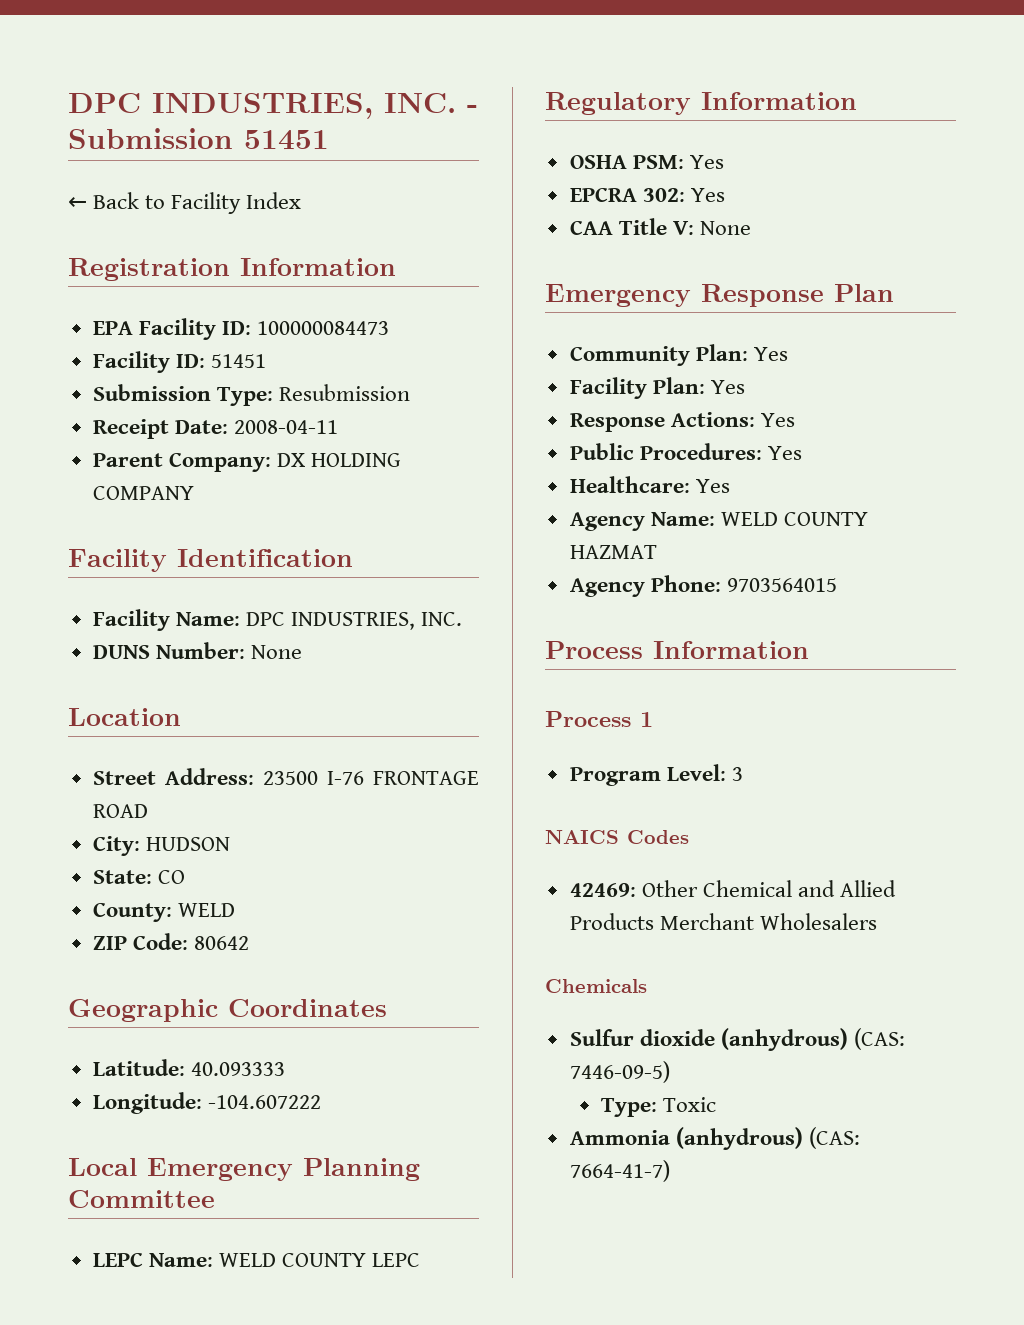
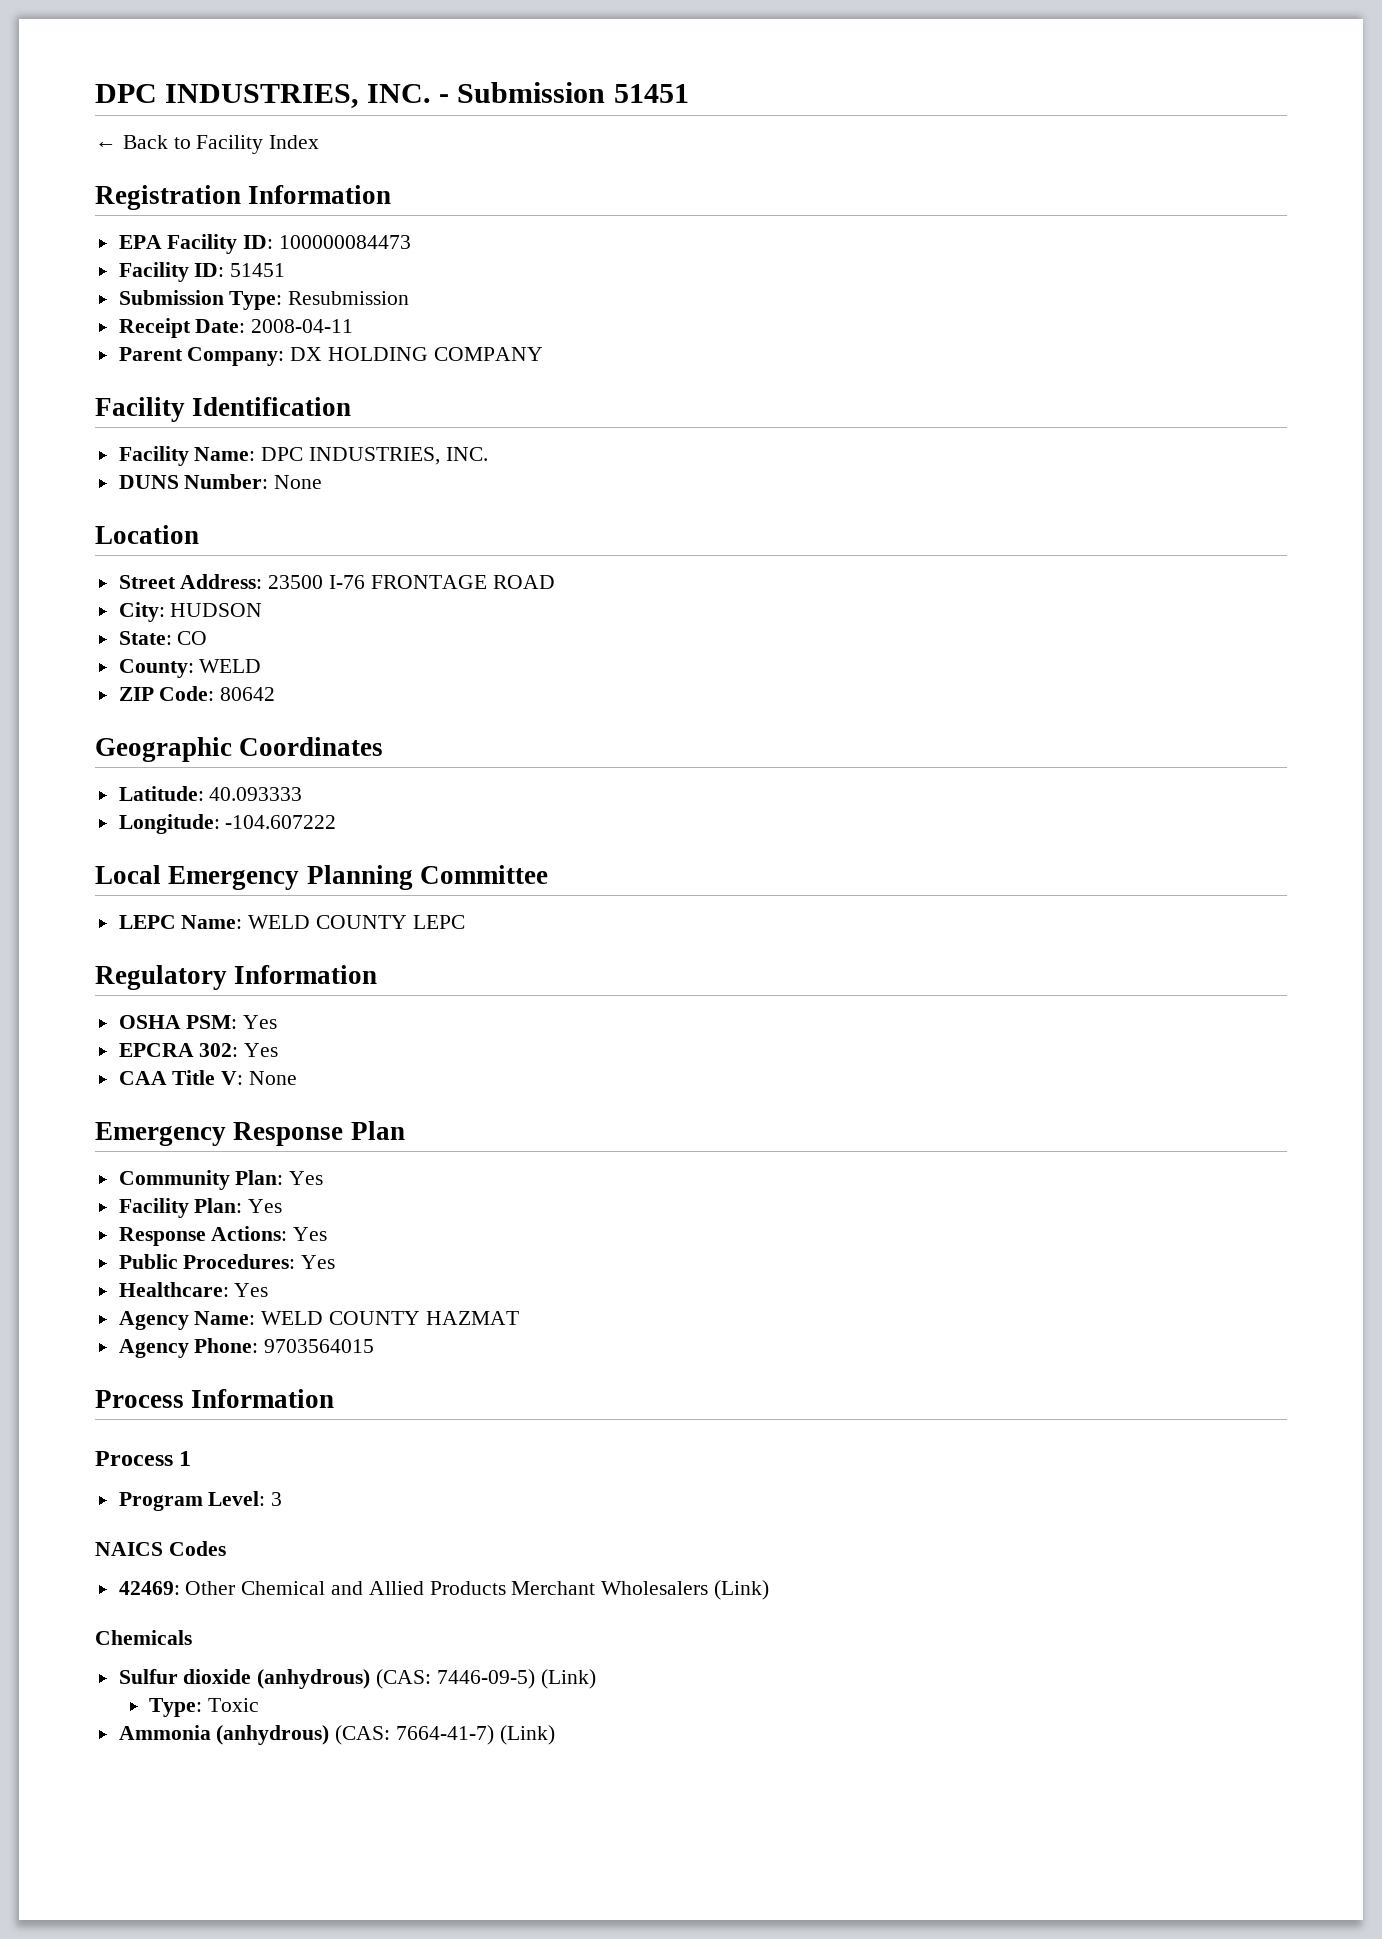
- 42469: Other Chemical and Allied Products Merchant Wholesalers
+ 42469: Other Chemical and Allied Products Merchant Wholesalers (Link)
- Sulfur dioxide (anhydrous) (CAS: 7446-09-5)
+ Sulfur dioxide (anhydrous) (CAS: 7446-09-5) (Link)
- Ammonia (anhydrous) (CAS: 7664-41-7)
+ Ammonia (anhydrous) (CAS: 7664-41-7) (Link)

